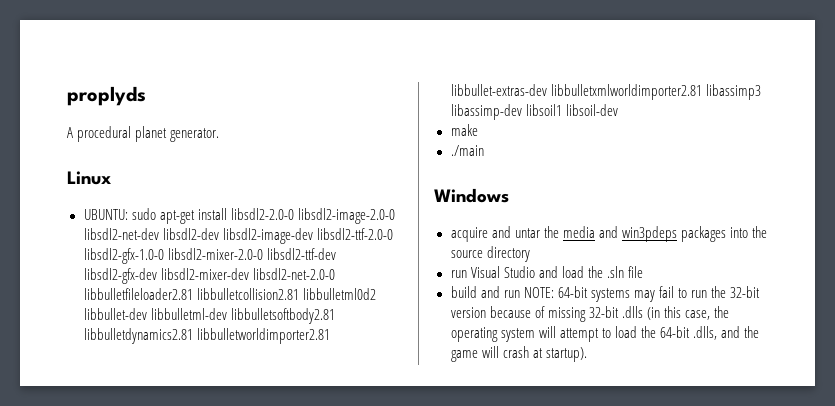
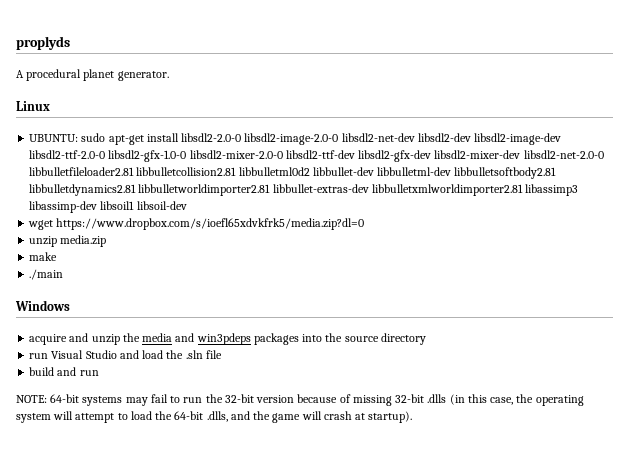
+ wget https://www.dropbox.com/s/ioefl65xdvkfrk5/media.zip?dl=0
+ unzip media.zip
- acquire and untar the media and win3pdeps packages into the source directory
+ acquire and unzip the media and win3pdeps packages into the source directory
- build and run NOTE: 64-bit systems may fail to run the 32-bit version because of missing 32-bit .dlls (in this case, the operating system will attempt to load the 64-bit .dlls, and the game will crash at startup).
+ build and run
+ NOTE: 64-bit systems may fail to run the 32-bit version because of missing 32-bit .dlls (in this case, the operating system will attempt to load the 64-bit .dlls, and the game will crash at startup).

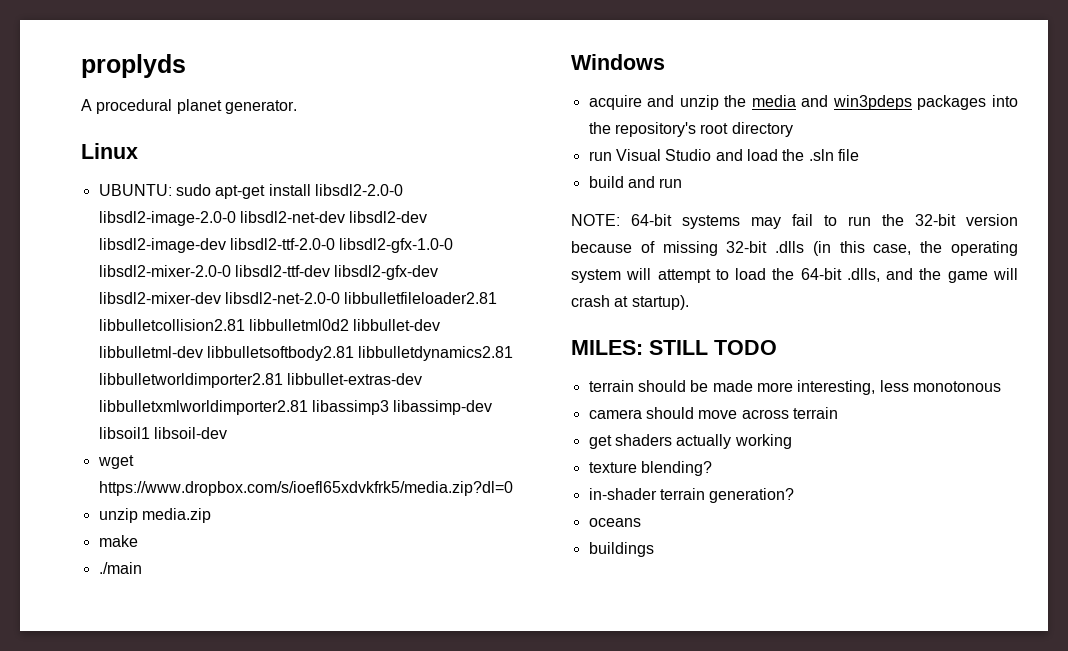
- acquire and unzip the media and win3pdeps packages into the source directory
+ acquire and unzip the media and win3pdeps packages into the repository's root directory
+ MILES: STILL TODO
+ terrain should be made more interesting, less monotonous
+ camera should move across terrain
+ get shaders actually working
+ texture blending?
+ in-shader terrain generation?
+ oceans
+ buildings

